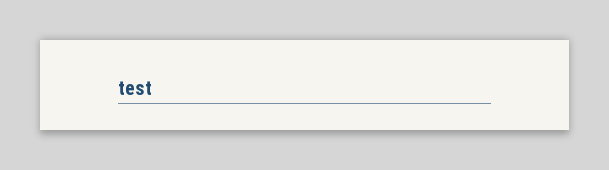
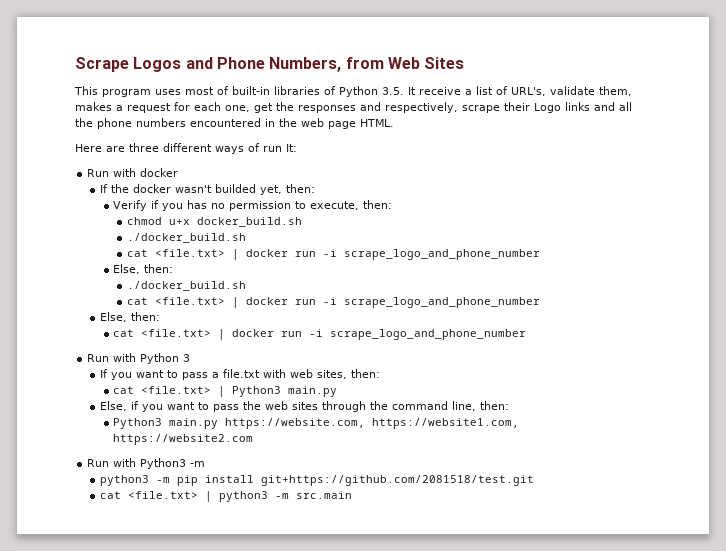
- test
+ Scrape Logos and Phone Numbers, from Web Sites
+ This program uses most of built-in libraries of Python 3.5. It receive a list of URL's, validate them, makes a request for each one, get the responses and respectively, scrape their Logo links and all the phone numbers encountered in the web page HTML.
+ Here are three different ways of run It:
+ Run with docker
+ If the docker wasn't builded yet, then:
+ Verify if you has no permission to execute, then:
+ chmod u+x docker_build.sh
+ ./docker_build.sh
+ cat <file.txt> | docker run -i scrape_logo_and_phone_number
+ Else, then:
+ ./docker_build.sh
+ cat <file.txt> | docker run -i scrape_logo_and_phone_number
+ Else, then:
+ cat <file.txt> | docker run -i scrape_logo_and_phone_number
+ Run with Python 3
+ If you want to pass a file.txt with web sites, then:
+ cat <file.txt> | Python3 main.py
+ Else, if you want to pass the web sites through the command line, then:
+ Python3 main.py https://website.com, https://website1.com, https://website2.com
+ Run with Python3 -m
+ python3 -m pip install git+https://github.com/2081518/test.git
+ cat <file.txt> | python3 -m src.main

